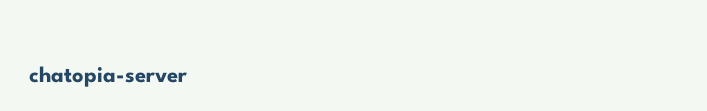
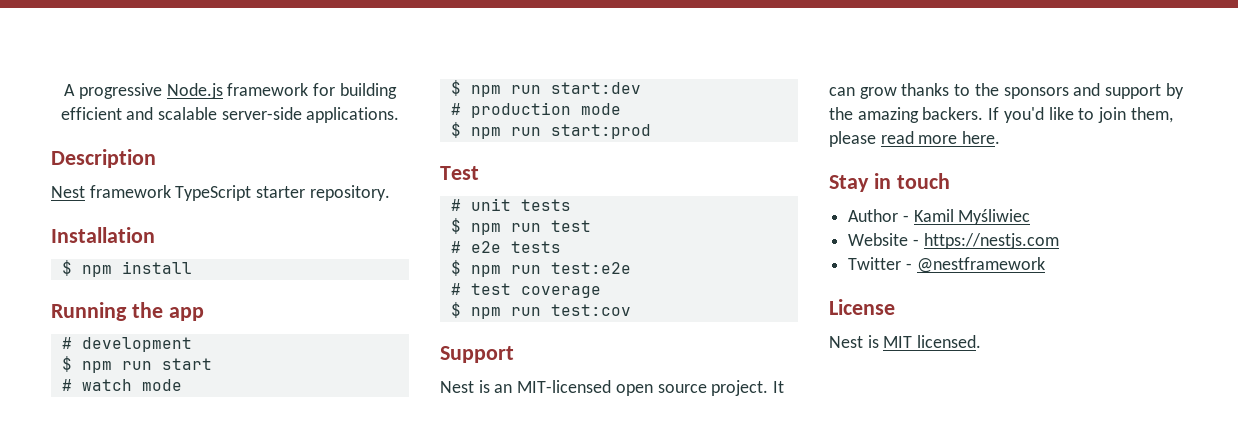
- chatopia-server
+ A progressive Node.js framework for building efficient and scalable server-side applications.
+ Description
+ Nest framework TypeScript starter repository.
+ Installation
+ $ npm install
+ Running the app
+ # development
+ $ npm run start
+ # watch mode
+ $ npm run start:dev
+ # production mode
+ $ npm run start:prod
+ Test
+ # unit tests
+ $ npm run test
+ # e2e tests
+ $ npm run test:e2e
+ # test coverage
+ $ npm run test:cov
+ Support
+ Nest is an MIT-licensed open source project. It can grow thanks to the sponsors and support by the amazing backers. If you'd like to join them, please read more here.
+ Stay in touch
+ Author - Kamil Myśliwiec
+ Website - https://nestjs.com
+ Twitter - @nestframework
+ License
+ Nest is MIT licensed.

